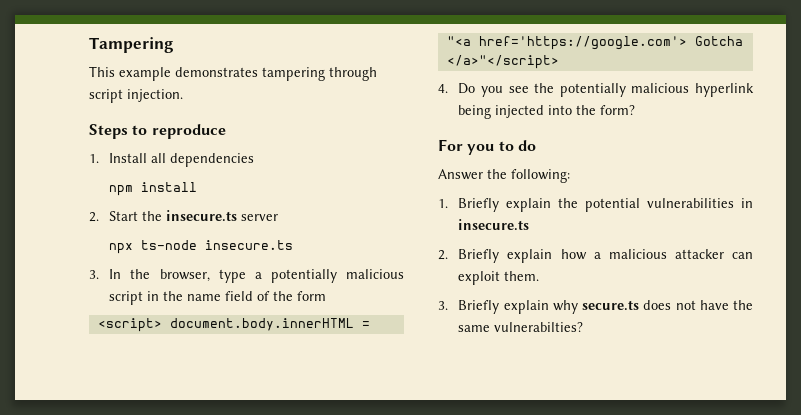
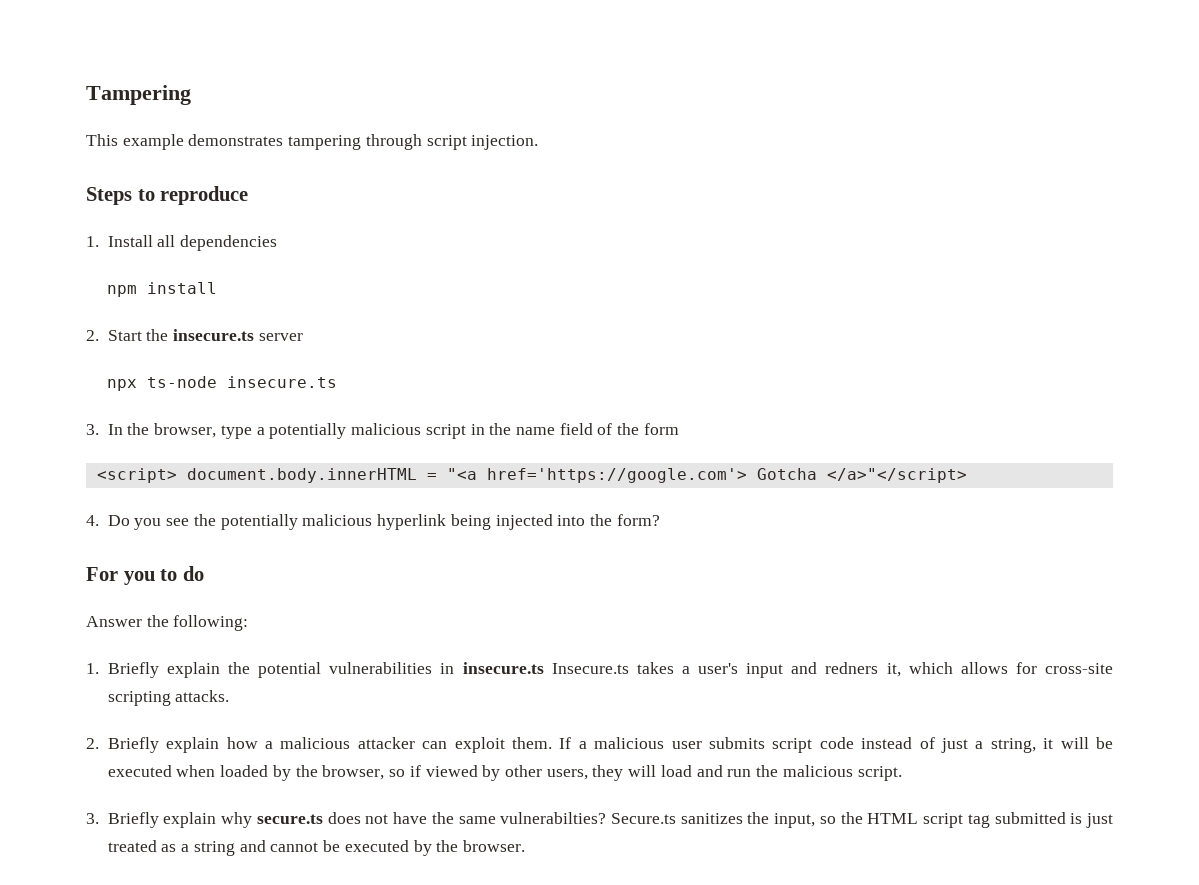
- 1. Briefly explain the potential vulnerabilities in insecure.ts
+ 1. Briefly explain the potential vulnerabilities in insecure.ts Insecure.ts takes a user's input and redners it, which allows for cross-site scripting attacks.
+ If a malicious user submits script code instead of just a string, it will be executed when loaded by the browser, so if viewed by other users, they will load and run the malicious script.
+ Secure.ts sanitizes the input, so the HTML script tag submitted is just treated as a string and cannot be executed by the browser.

